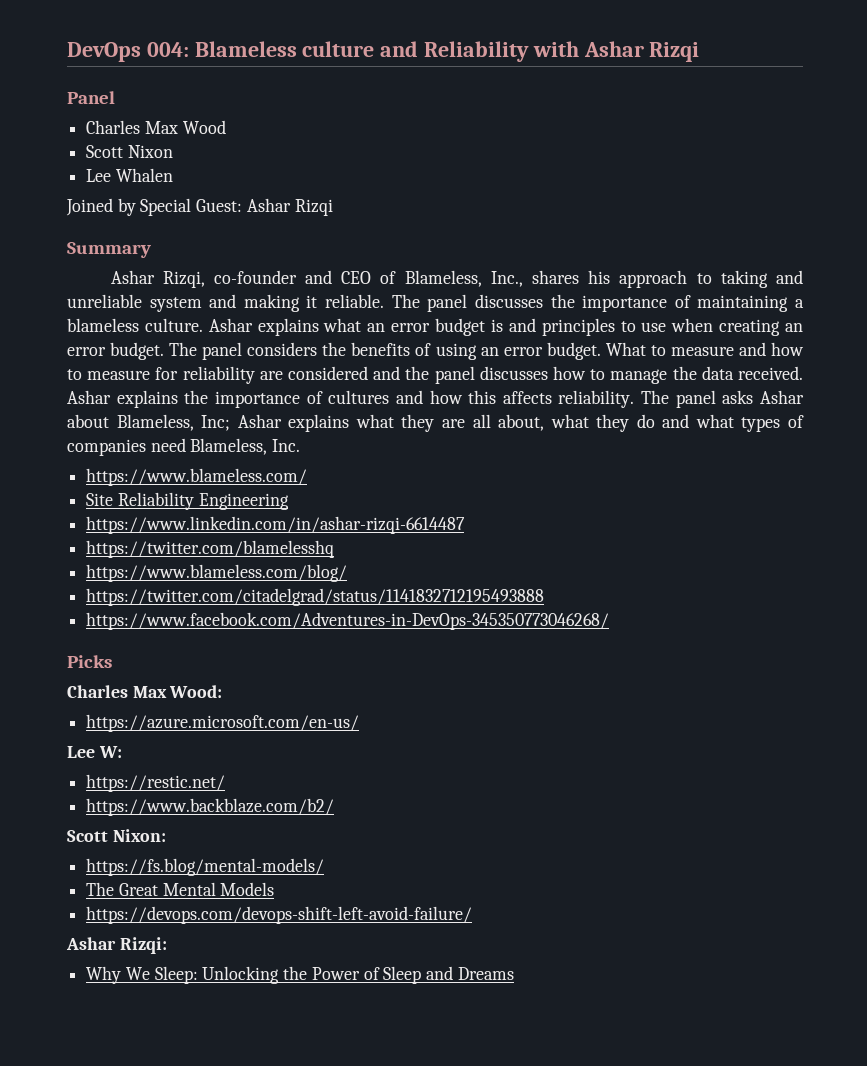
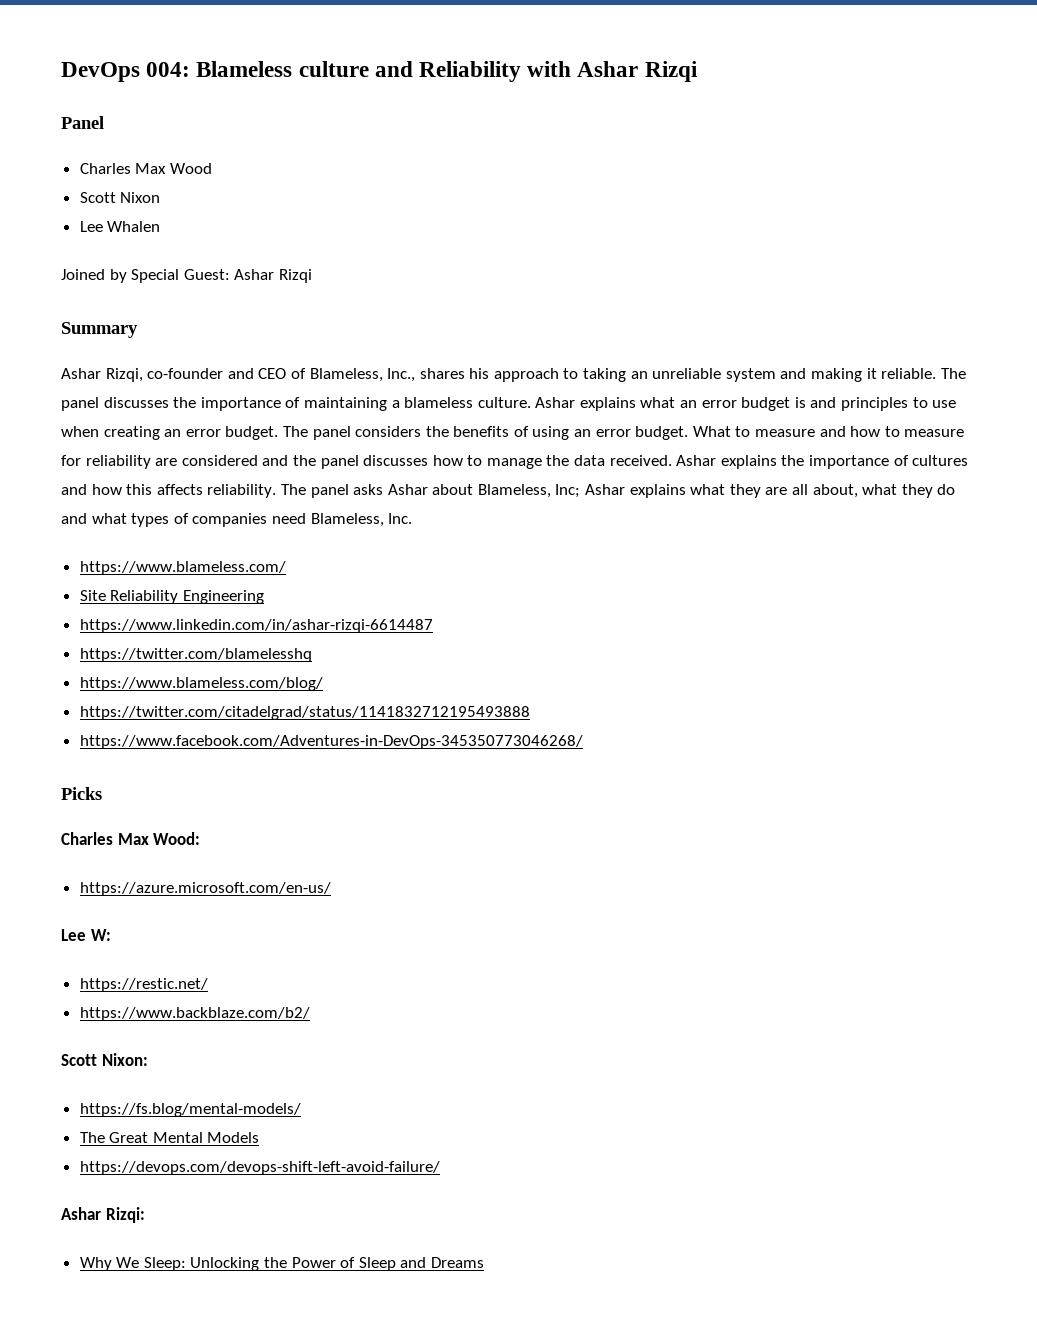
- Ashar Rizqi, co-founder and CEO of Blameless, Inc., shares his approach to taking and unreliable system and making it reliable.
+ Ashar Rizqi, co-founder and CEO of Blameless, Inc., shares his approach to taking an unreliable system and making it reliable.

